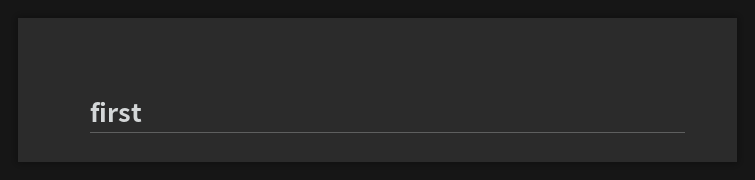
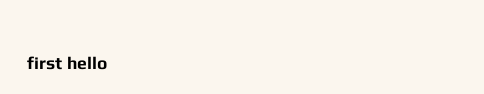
- first
+ first hello

